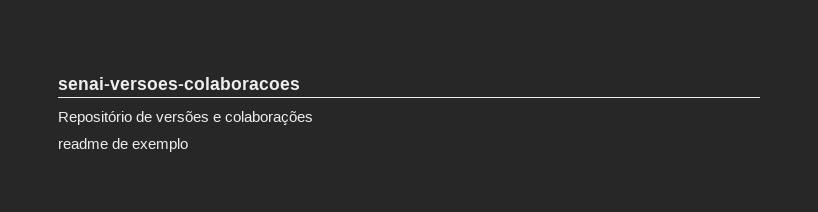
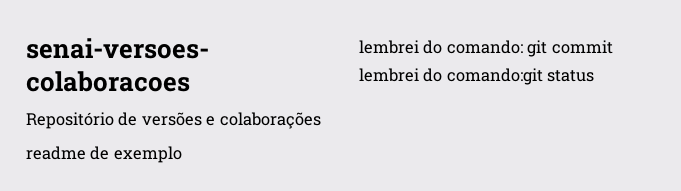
+ lembrei do comando: git commit lembrei do comando:git status

